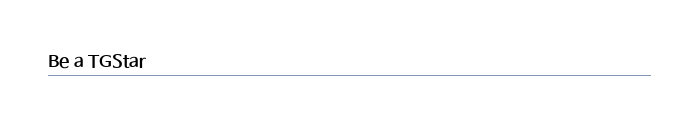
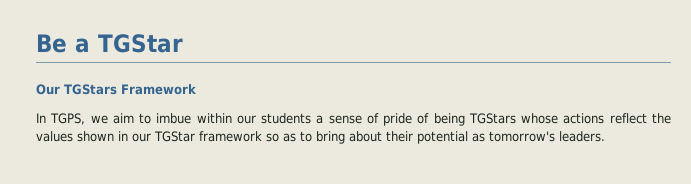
+ Our TGStars Framework
+ In TGPS, we aim to imbue within our students a sense of pride of being TGStars whose actions reflect the values shown in our TGStar framework so as to bring about their potential as tomorrow's leaders.

